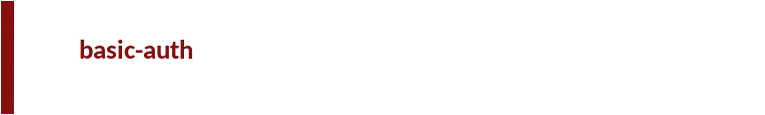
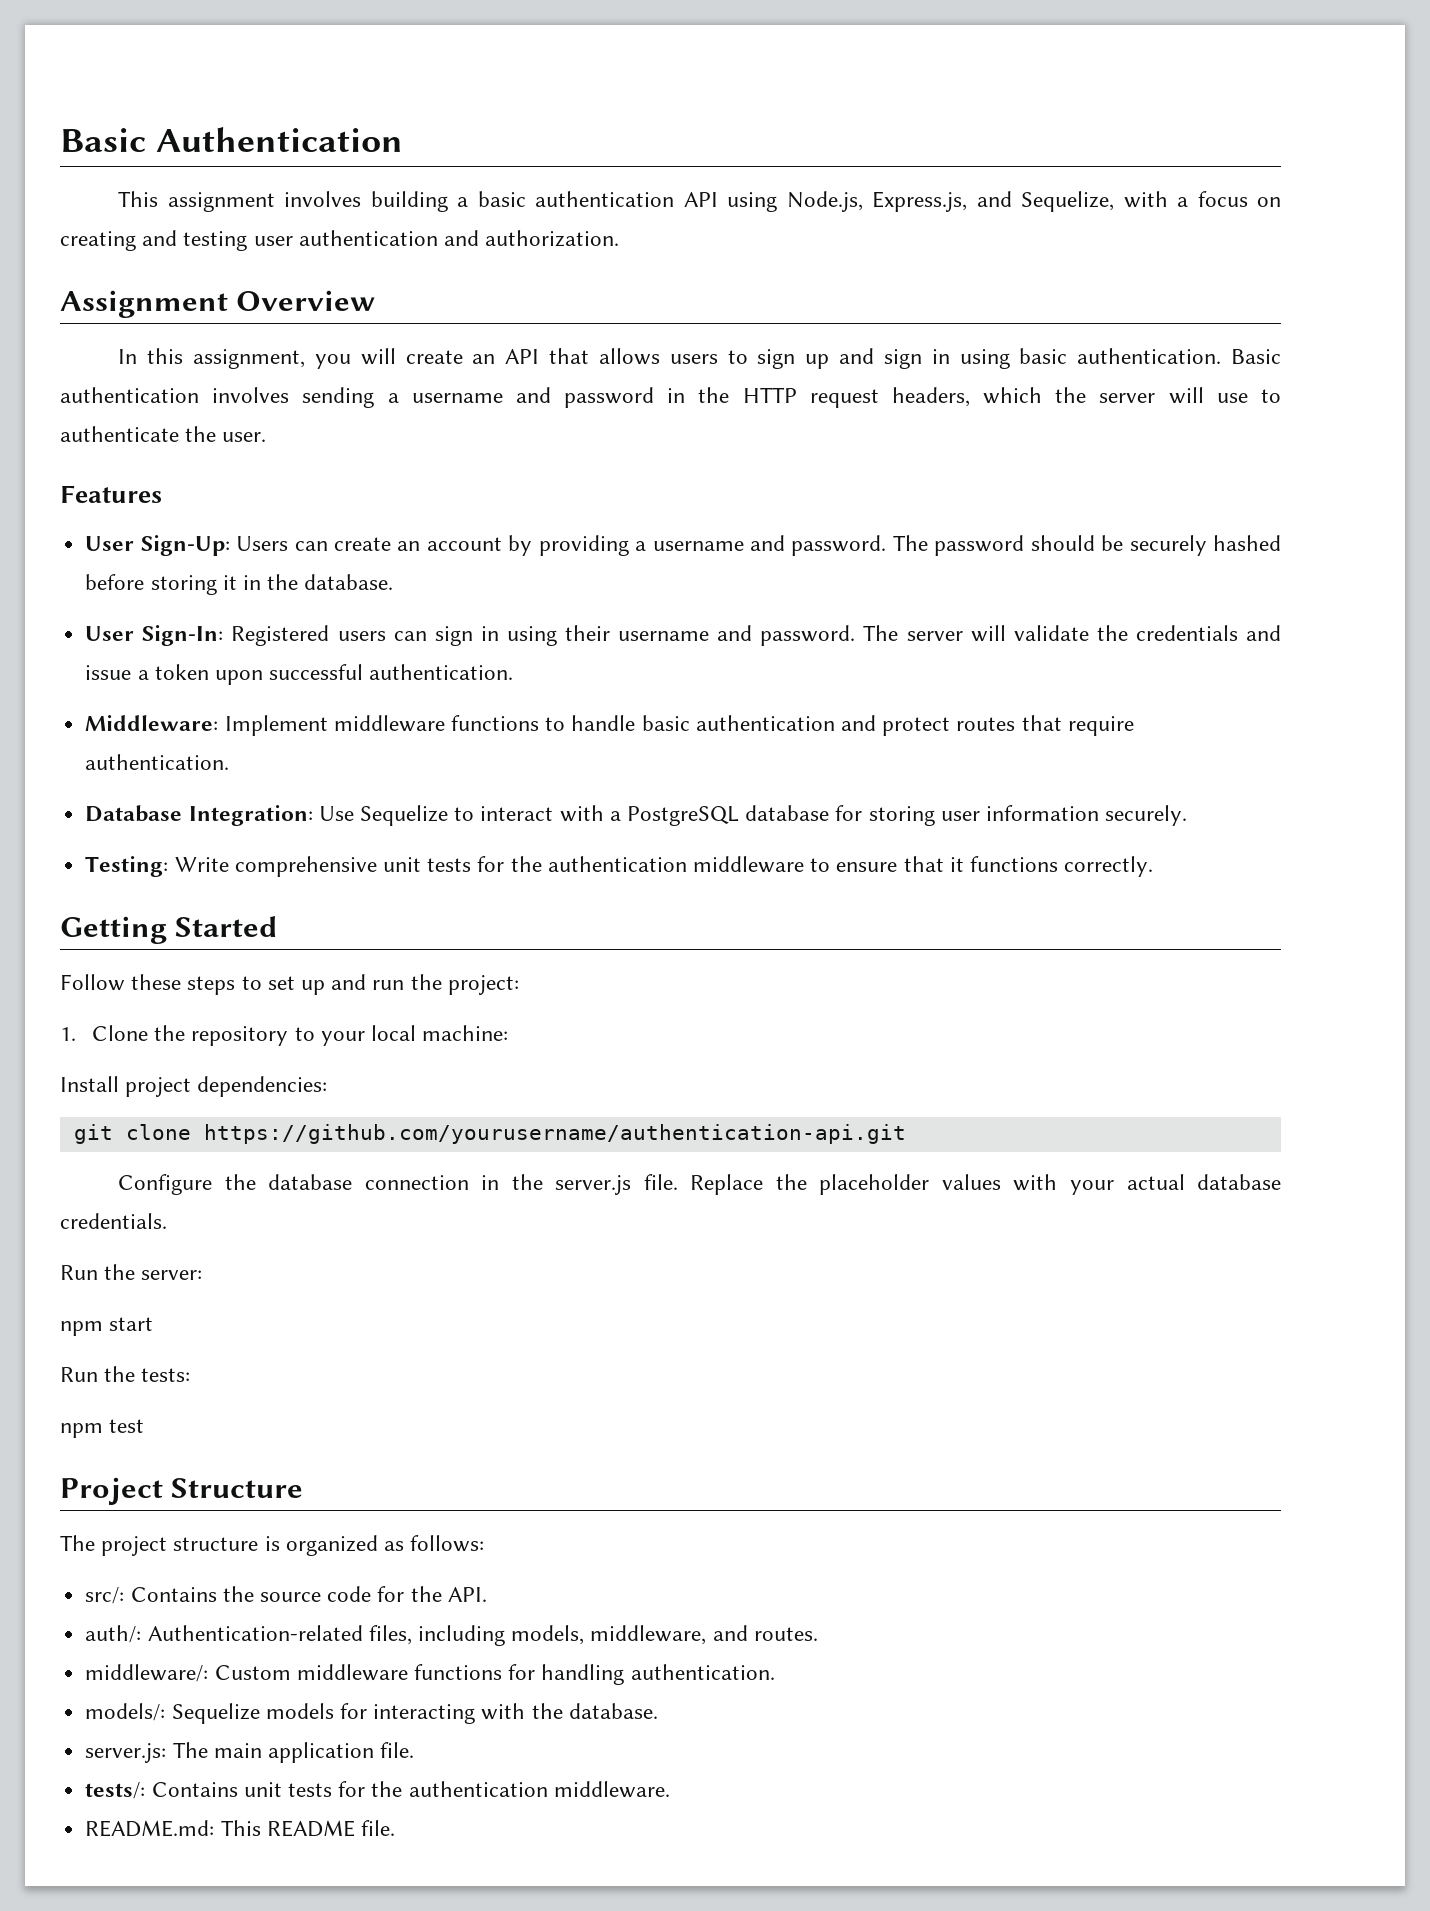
- basic-auth
+ Basic Authentication
+ This assignment involves building a basic authentication API using Node.js, Express.js, and Sequelize, with a focus on creating and testing user authentication and authorization.
+ Assignment Overview
+ In this assignment, you will create an API that allows users to sign up and sign in using basic authentication. Basic authentication involves sending a username and password in the HTTP request headers, which the server will use to authenticate the user.
+ Features
+ User Sign-Up: Users can create an account by providing a username and password. The password should be securely hashed before storing it in the database.
+ User Sign-In: Registered users can sign in using their username and password. The server will validate the credentials and issue a token upon successful authentication.
+ Middleware: Implement middleware functions to handle basic authentication and protect routes that require authentication.
+ Database Integration: Use Sequelize to interact with a PostgreSQL database for storing user information securely.
+ Testing: Write comprehensive unit tests for the authentication middleware to ensure that it functions correctly.
+ Getting Started
+ Follow these steps to set up and run the project:
+ 1. Clone the repository to your local machine:
+ Install project dependencies:
+ git clone https://github.com/yourusername/authentication-api.git
+ Configure the database connection in the server.js file. Replace the placeholder values with your actual database credentials.
+ Run the server:
+ npm start
+ Run the tests:
+ npm test
+ Project Structure
+ The project structure is organized as follows:
+ src/: Contains the source code for the API.
+ auth/: Authentication-related files, including models, middleware, and routes.
+ middleware/: Custom middleware functions for handling authentication.
+ models/: Sequelize models for interacting with the database.
+ server.js: The main application file.
+ tests/: Contains unit tests for the authentication middleware.
+ README.md: This README file.

